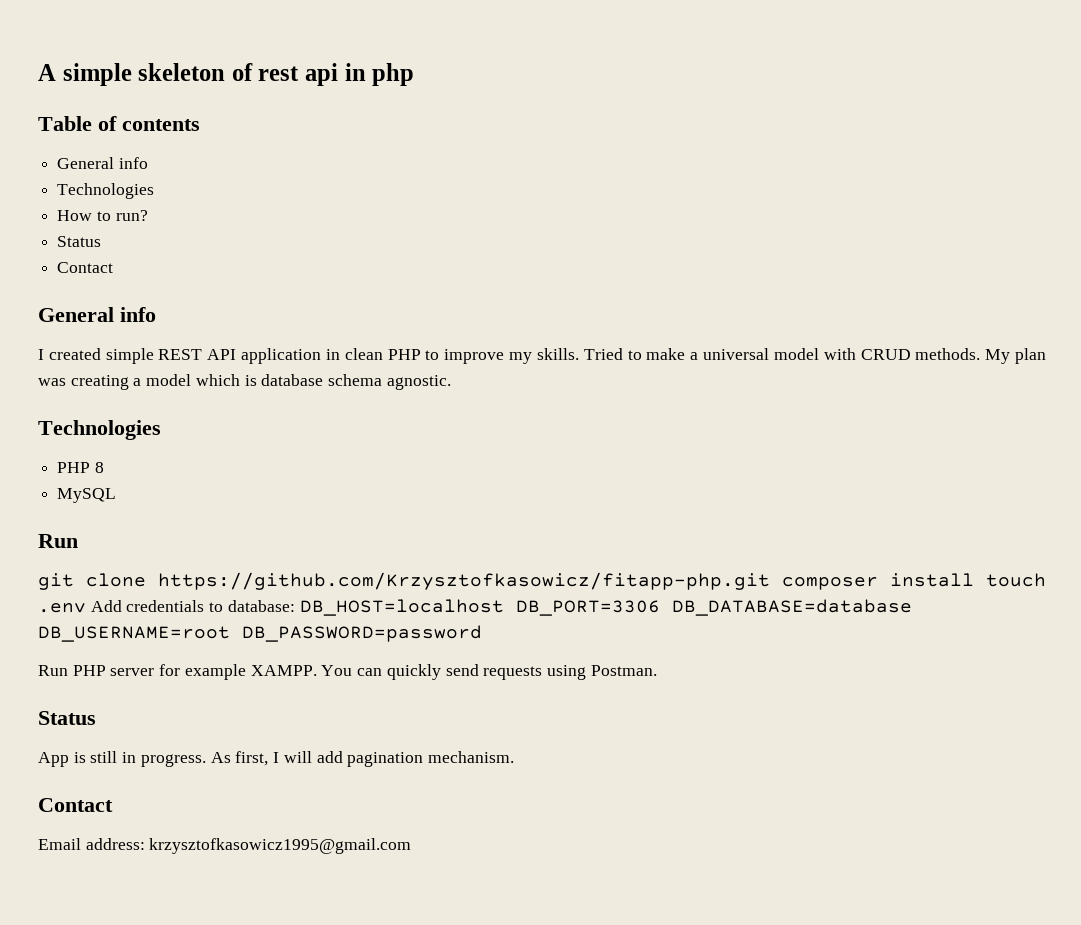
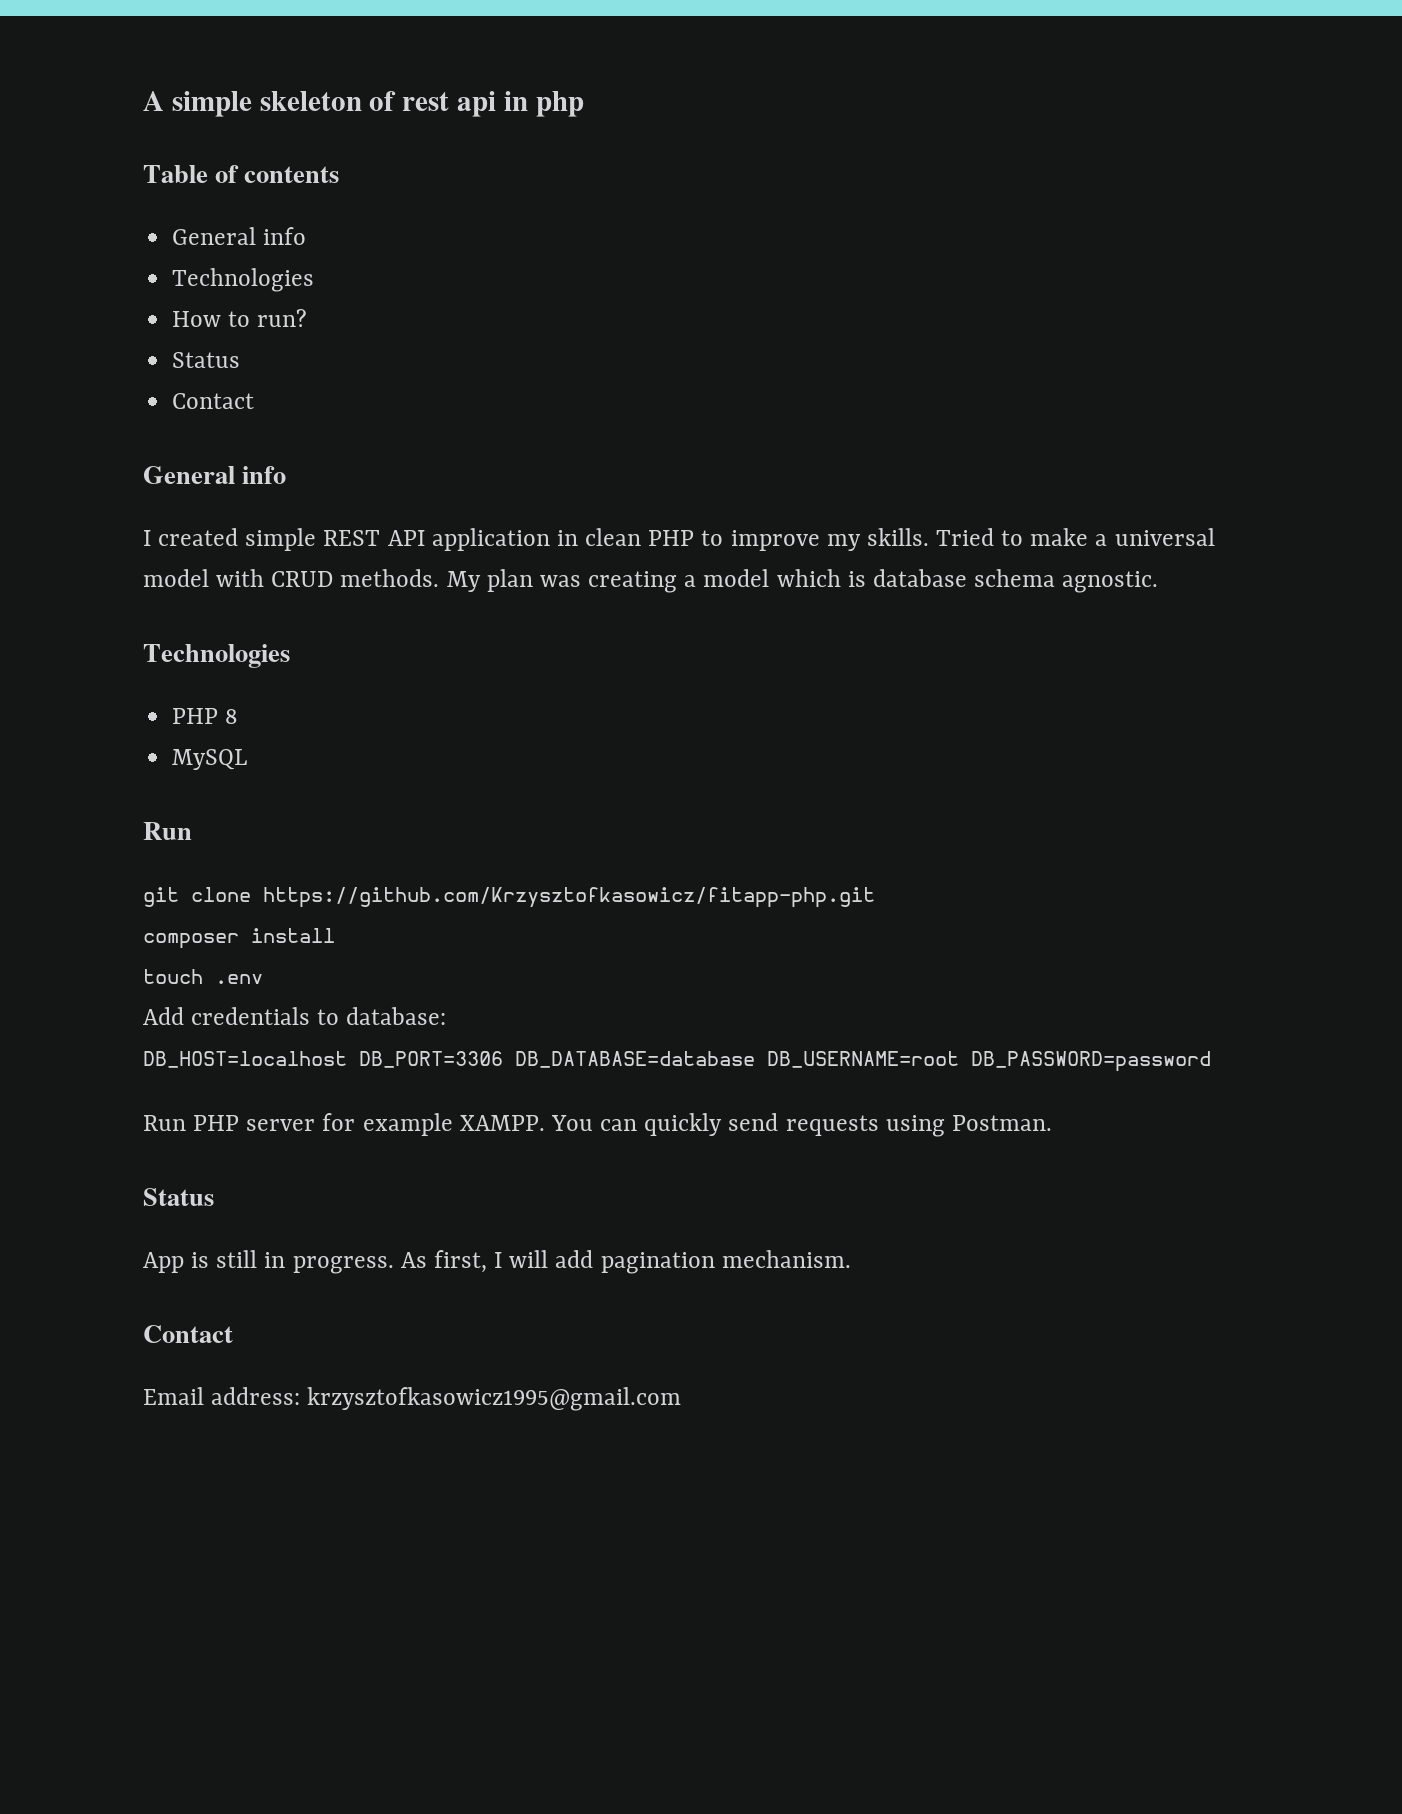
- git clone https://github.com/Krzysztofkasowicz/fitapp-php.git composer install touch .env Add credentials to database: DB_HOST=localhost DB_PORT=3306 DB_DATABASE=database DB_USERNAME=root DB_PASSWORD=password
+ git clone https://github.com/Krzysztofkasowicz/fitapp-php.git
+ composer install
+ touch .env
+ Add credentials to database:
+ DB_HOST=localhost DB_PORT=3306 DB_DATABASE=database DB_USERNAME=root DB_PASSWORD=password

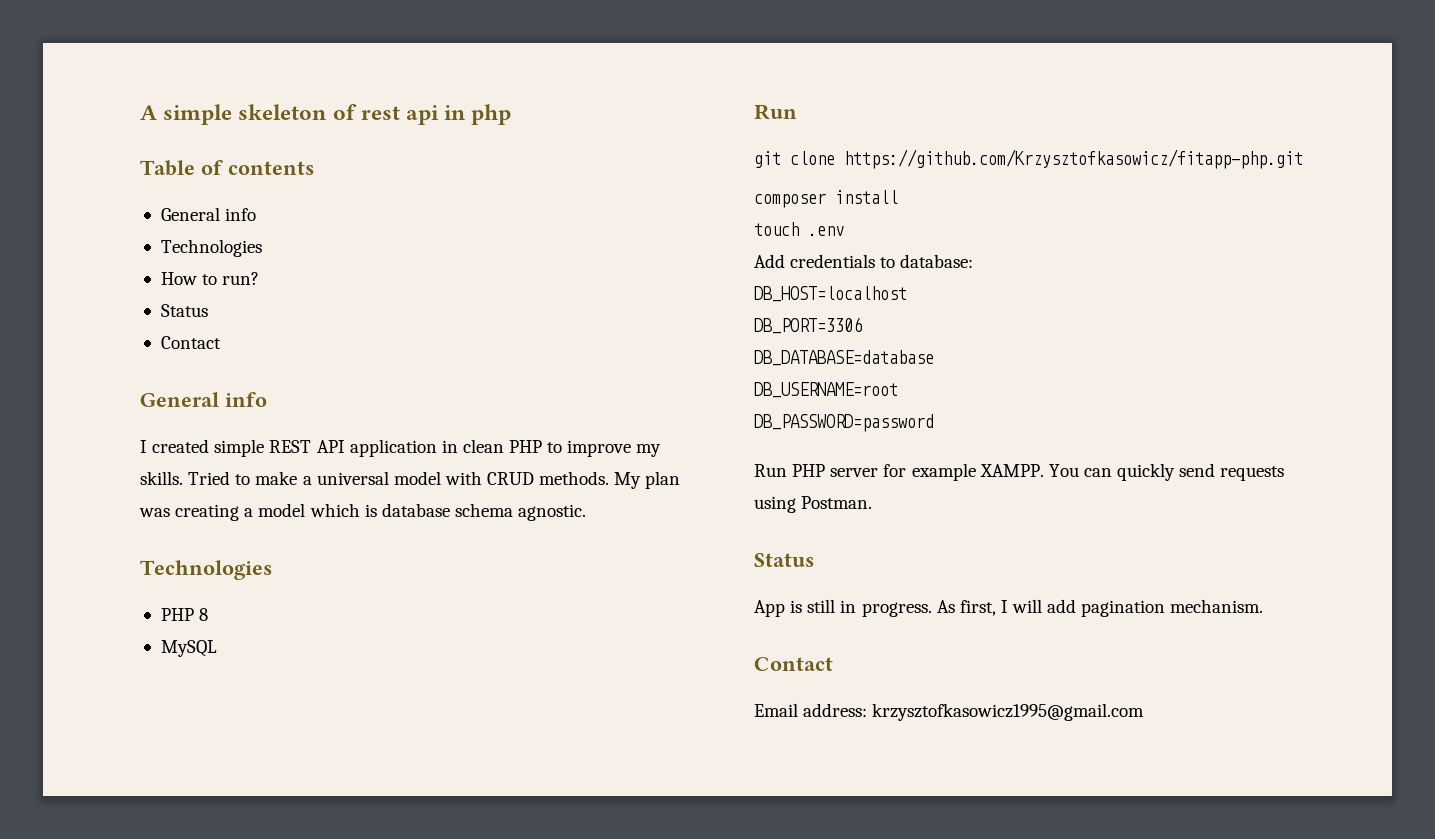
- DB_HOST=localhost DB_PORT=3306 DB_DATABASE=database DB_USERNAME=root DB_PASSWORD=password
+ DB_HOST=localhost
+ DB_PORT=3306
+ DB_DATABASE=database
+ DB_USERNAME=root
+ DB_PASSWORD=password

